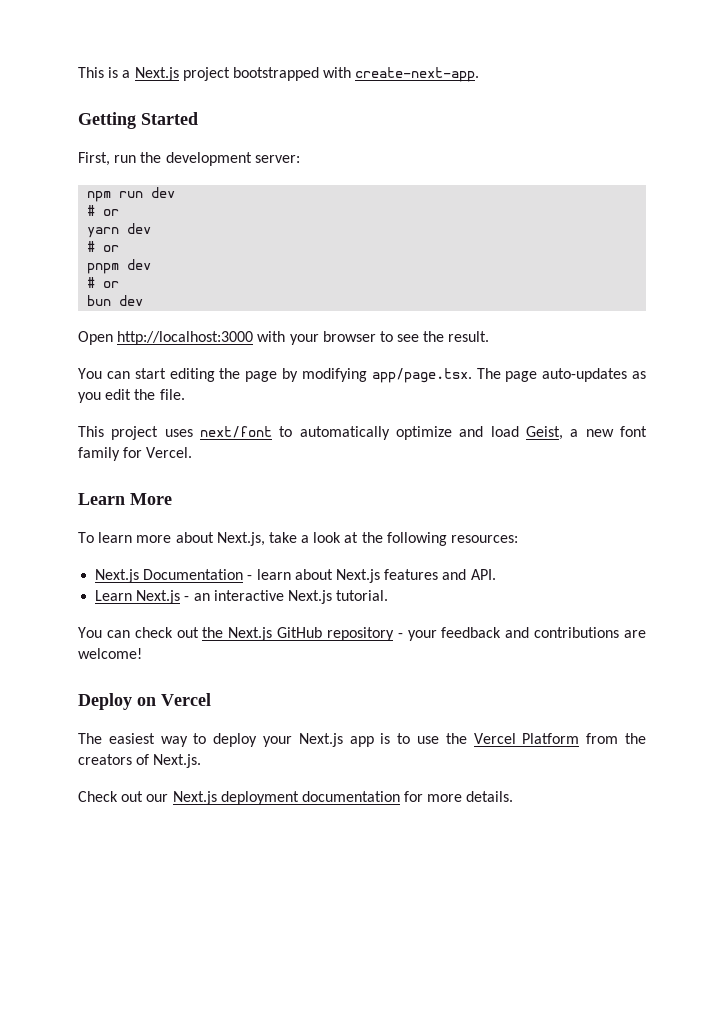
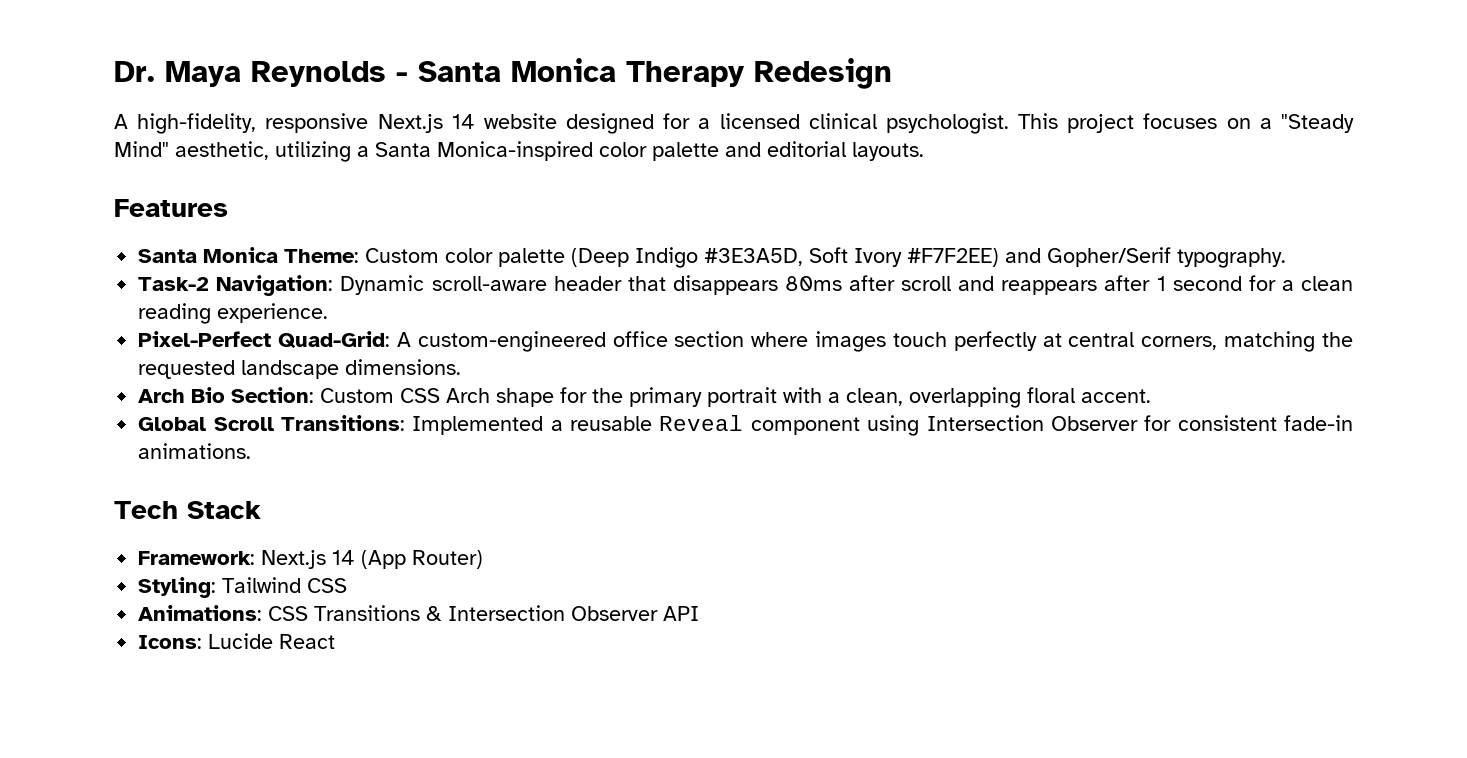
- This is a Next.js project bootstrapped with create-next-app.
- Getting Started
- First, run the development server:
- npm run dev
- # or
- yarn dev
- # or
- pnpm dev
- # or
- bun dev
- Open http://localhost:3000 with your browser to see the result.
- You can start editing the page by modifying app/page.tsx. The page auto-updates as you edit the file.
- This project uses next/font to automatically optimize and load Geist, a new font family for Vercel.
- Learn More
- To learn more about Next.js, take a look at the following resources:
- Next.js Documentation - learn about Next.js features and API.
- Learn Next.js - an interactive Next.js tutorial.
- You can check out the Next.js GitHub repository - your feedback and contributions are welcome!
- Deploy on Vercel
- The easiest way to deploy your Next.js app is to use the Vercel Platform from the creators of Next.js.
- Check out our Next.js deployment documentation for more details.
+ Dr. Maya Reynolds - Santa Monica Therapy Redesign
+ A high-fidelity, responsive Next.js 14 website designed for a licensed clinical psychologist. This project focuses on a "Steady Mind" aesthetic, utilizing a Santa Monica-inspired color palette and editorial layouts.
+ Features
+ Santa Monica Theme: Custom color palette (Deep Indigo #3E3A5D, Soft Ivory #F7F2EE) and Gopher/Serif typography.
+ Task-2 Navigation: Dynamic scroll-aware header that disappears 80ms after scroll and reappears after 1 second for a clean reading experience.
+ Pixel-Perfect Quad-Grid: A custom-engineered office section where images touch perfectly at central corners, matching the requested landscape dimensions.
+ Arch Bio Section: Custom CSS Arch shape for the primary portrait with a clean, overlapping floral accent.
+ Global Scroll Transitions: Implemented a reusable Reveal component using Intersection Observer for consistent fade-in animations.
+ Tech Stack
+ Framework: Next.js 14 (App Router)
+ Styling: Tailwind CSS
+ Animations: CSS Transitions & Intersection Observer API
+ Icons: Lucide React

